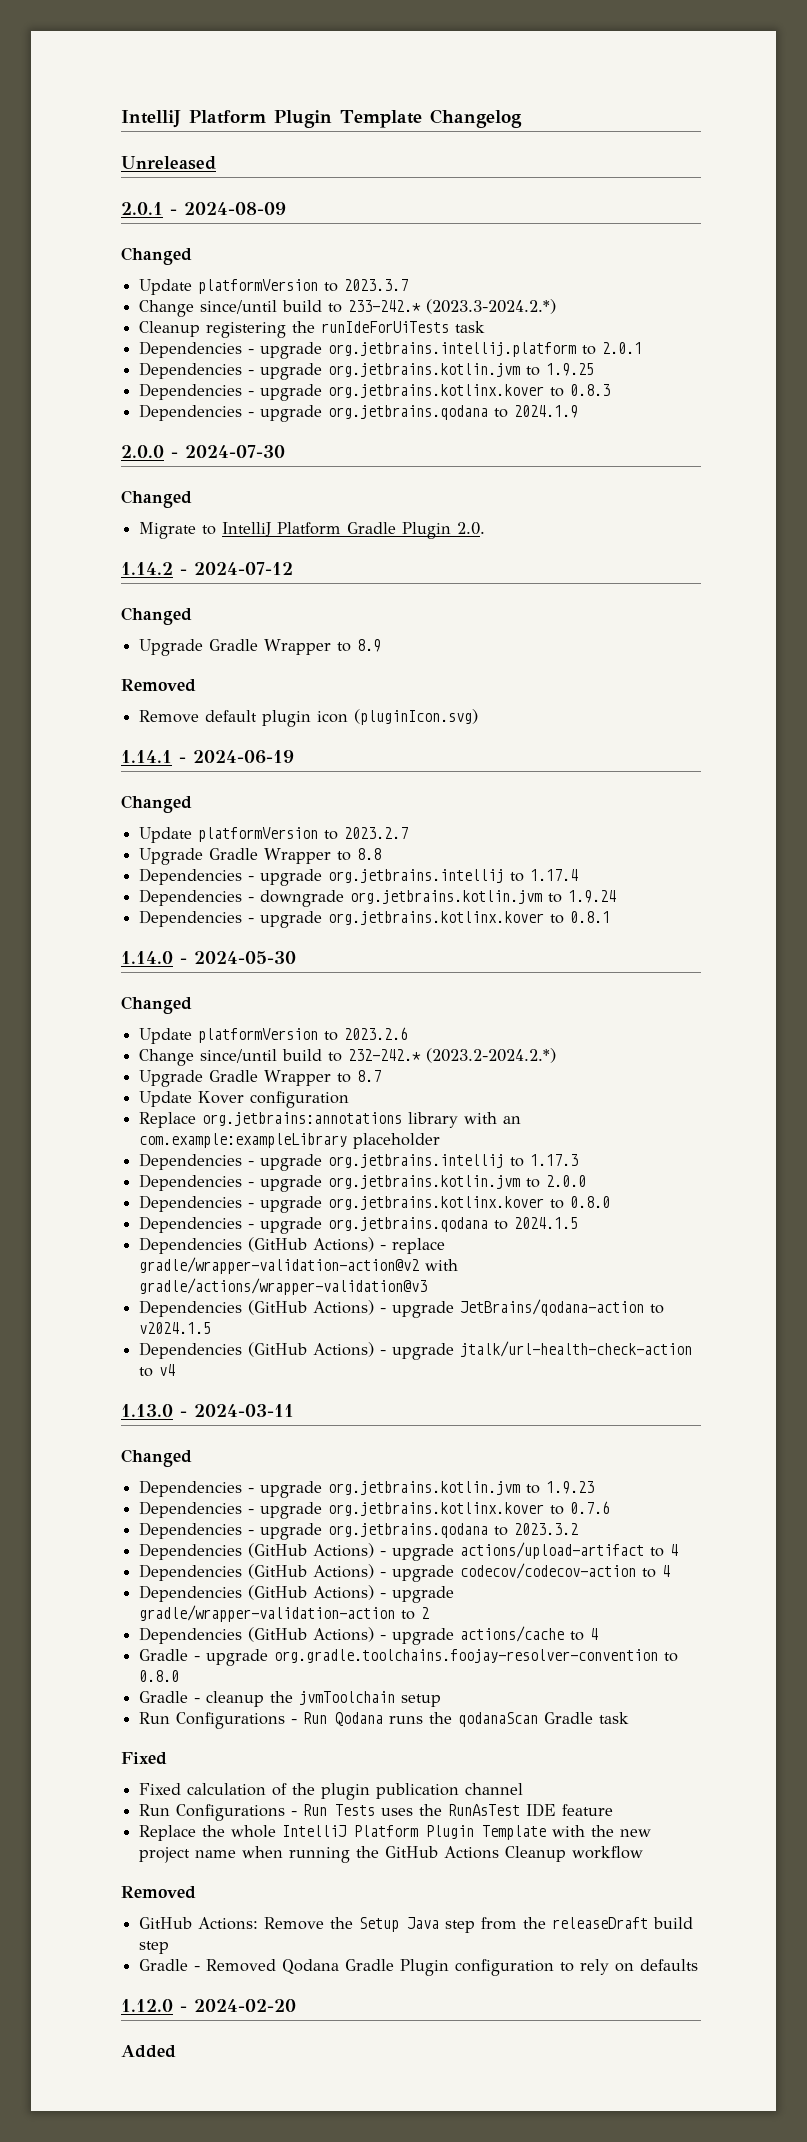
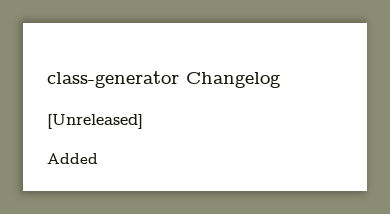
- IntelliJ Platform Plugin Template Changelog
- Unreleased
- 2.0.1 - 2024-08-09
- Changed
- Update platformVersion to 2023.3.7
- Change since/until build to 233-242.* (2023.3-2024.2.*)
- Cleanup registering the runIdeForUiTests task
- Dependencies - upgrade org.jetbrains.intellij.platform to 2.0.1
- Dependencies - upgrade org.jetbrains.kotlin.jvm to 1.9.25
- Dependencies - upgrade org.jetbrains.kotlinx.kover to 0.8.3
- Dependencies - upgrade org.jetbrains.qodana to 2024.1.9
- 2.0.0 - 2024-07-30
- Changed
- Migrate to IntelliJ Platform Gradle Plugin 2.0.
- 1.14.2 - 2024-07-12
- Changed
- Upgrade Gradle Wrapper to 8.9
- Removed
- Remove default plugin icon (pluginIcon.svg)
- 1.14.1 - 2024-06-19
- Changed
- Update platformVersion to 2023.2.7
- Upgrade Gradle Wrapper to 8.8
- Dependencies - upgrade org.jetbrains.intellij to 1.17.4
- Dependencies - downgrade org.jetbrains.kotlin.jvm to 1.9.24
- Dependencies - upgrade org.jetbrains.kotlinx.kover to 0.8.1
- 1.14.0 - 2024-05-30
- Changed
- Update platformVersion to 2023.2.6
- Change since/until build to 232-242.* (2023.2-2024.2.*)
- Upgrade Gradle Wrapper to 8.7
- Update Kover configuration
- Replace org.jetbrains:annotations library with an com.example:exampleLibrary placeholder
- Dependencies - upgrade org.jetbrains.intellij to 1.17.3
- Dependencies - upgrade org.jetbrains.kotlin.jvm to 2.0.0
- Dependencies - upgrade org.jetbrains.kotlinx.kover to 0.8.0
- Dependencies - upgrade org.jetbrains.qodana to 2024.1.5
- Dependencies (GitHub Actions) - replace gradle/wrapper-validation-action@v2 with gradle/actions/wrapper-validation@v3
- Dependencies (GitHub Actions) - upgrade JetBrains/qodana-action to v2024.1.5
- Dependencies (GitHub Actions) - upgrade jtalk/url-health-check-action to v4
- 1.13.0 - 2024-03-11
- Changed
- Dependencies - upgrade org.jetbrains.kotlin.jvm to 1.9.23
- Dependencies - upgrade org.jetbrains.kotlinx.kover to 0.7.6
- Dependencies - upgrade org.jetbrains.qodana to 2023.3.2
- Dependencies (GitHub Actions) - upgrade actions/upload-artifact to 4
- Dependencies (GitHub Actions) - upgrade codecov/codecov-action to 4
- Dependencies (GitHub Actions) - upgrade gradle/wrapper-validation-action to 2
- Dependencies (GitHub Actions) - upgrade actions/cache to 4
- Gradle - upgrade org.gradle.toolchains.foojay-resolver-convention to 0.8.0
- Gradle - cleanup the jvmToolchain setup
- Run Configurations - Run Qodana runs the qodanaScan Gradle task
- Fixed
- Fixed calculation of the plugin publication channel
- Run Configurations - Run Tests uses the RunAsTest IDE feature
- Replace the whole IntelliJ Platform Plugin Template with the new project name when running the GitHub Actions Cleanup workflow
- Removed
- GitHub Actions: Remove the Setup Java step from the releaseDraft build step
- Gradle - Removed Qodana Gradle Plugin configuration to rely on defaults
- 1.12.0 - 2024-02-20
+ class-generator Changelog
+ [Unreleased]

